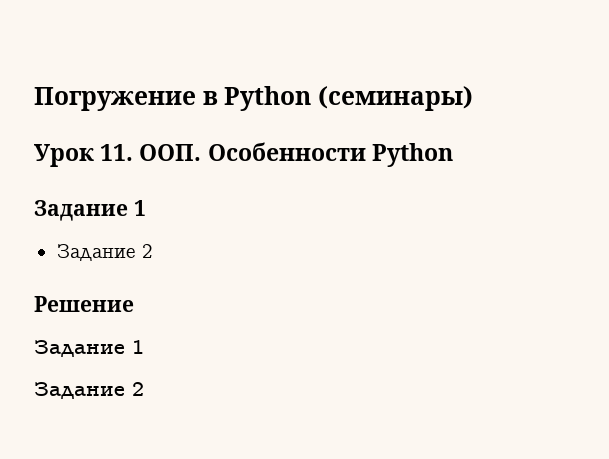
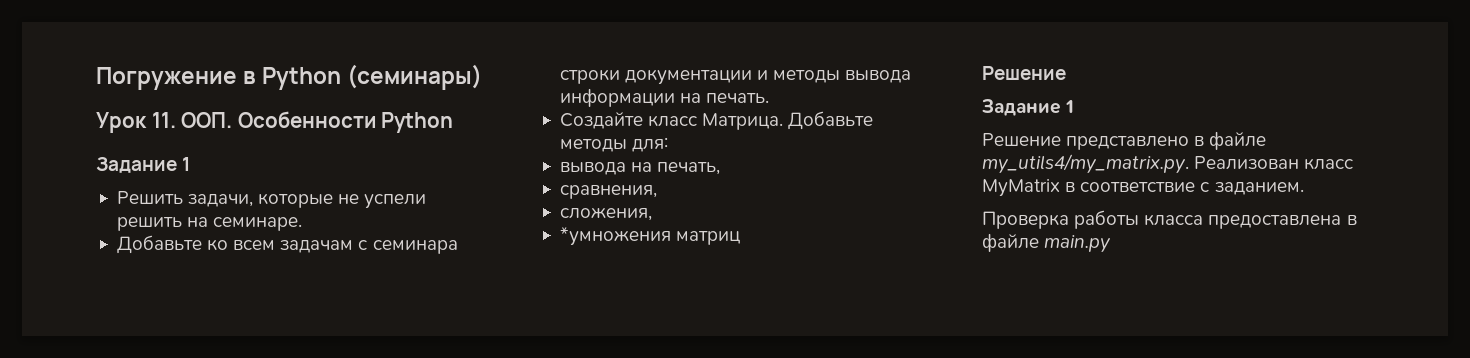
  Урок 11. ООП. Особенности Python
  Задание 1
- Задание 2
+ Решить задачи, которые не успели решить на семинаре.
+ Добавьте ко всем задачам с семинара строки документации и методы вывода информации на печать.
+ Создайте класс Матрица. Добавьте методы для:
+ вывода на печать,
+ сравнения,
+ сложения,
+ *умножения матриц
  Решение
  Задание 1
- Задание 2
+ Решение представлено в файле my_utils4/my_matrix.py. Реализован класс MyMatrix в соответствие с заданием.
+ Проверка работы класса предоставлена в файле main.py

